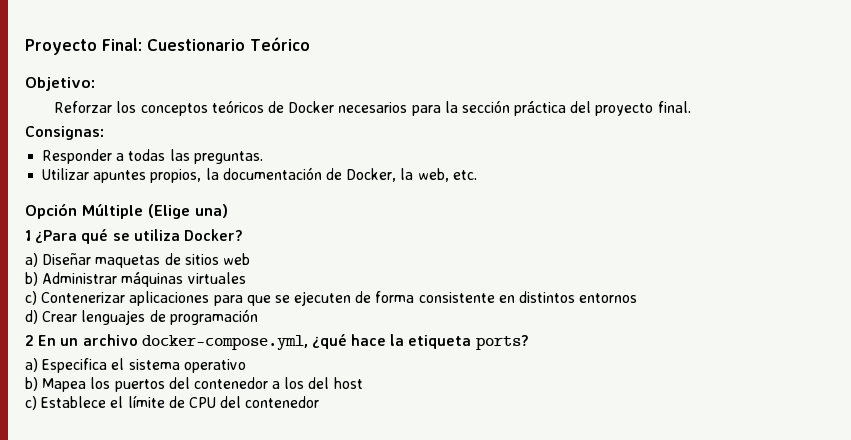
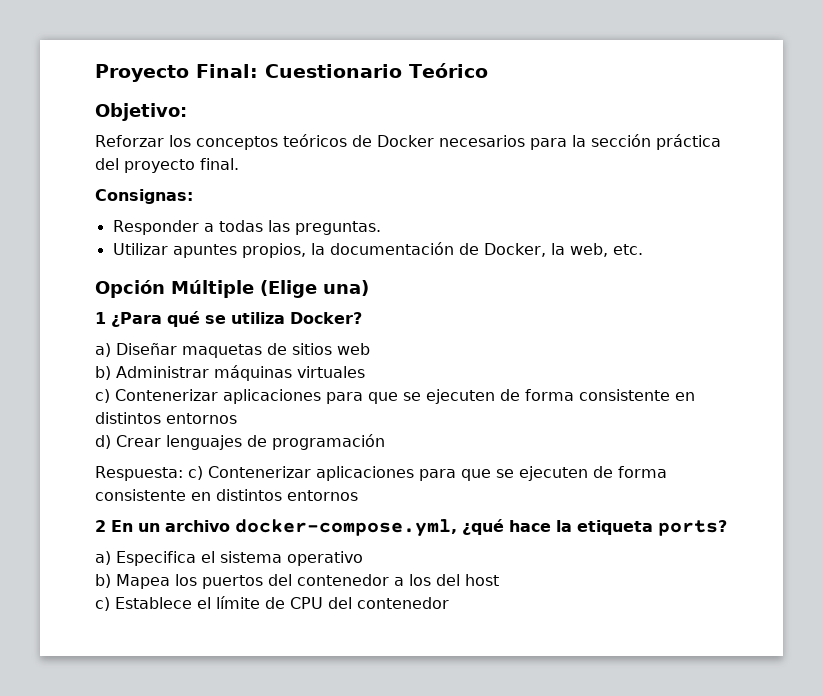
+ Respuesta: c) Contenerizar aplicaciones para que se ejecuten de forma consistente en distintos entornos

